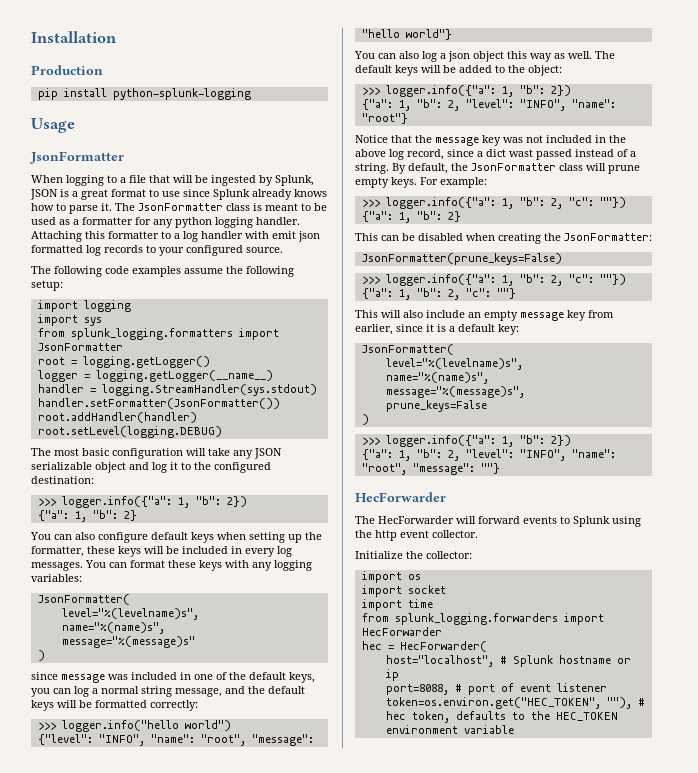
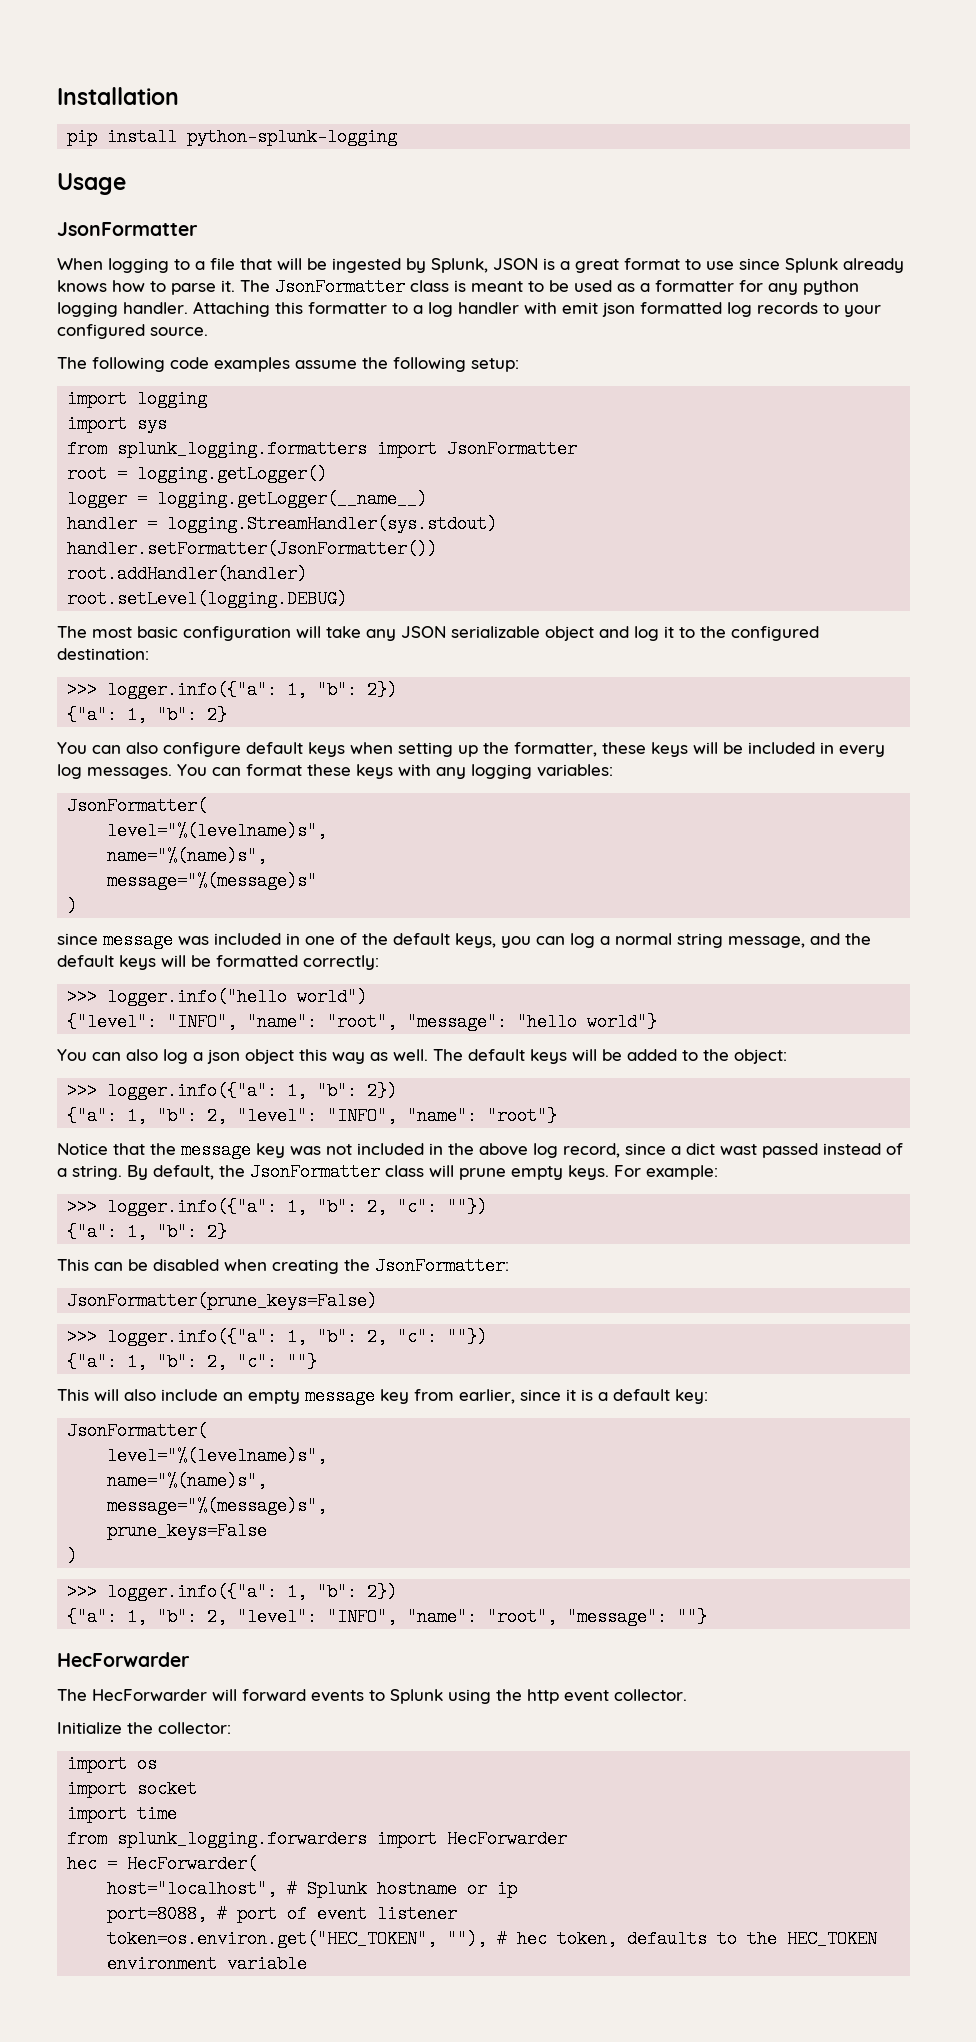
- Production

